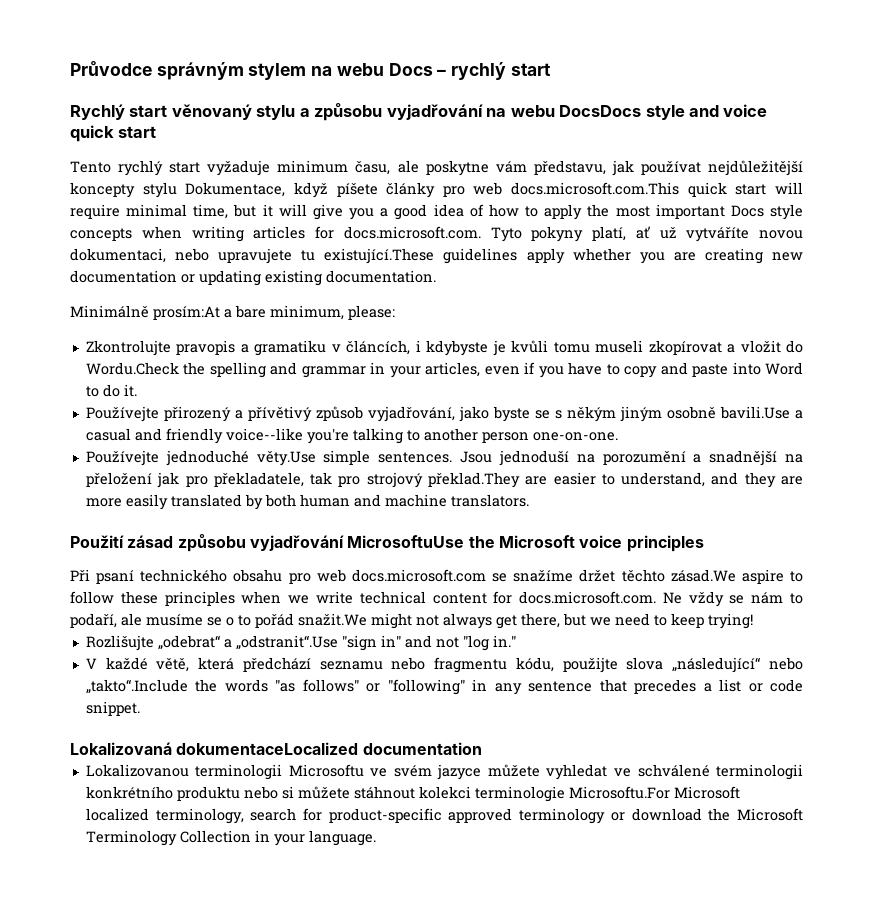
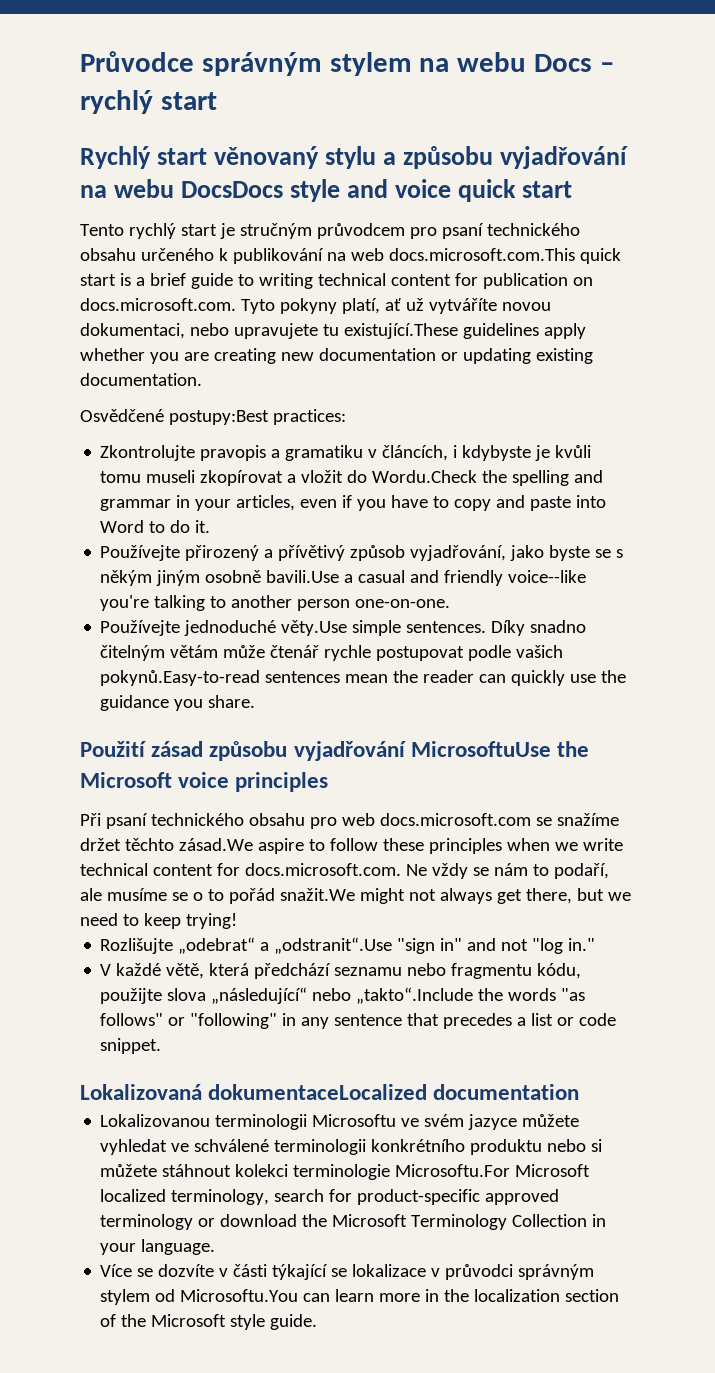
- Tento rychlý start vyžaduje minimum času, ale poskytne vám představu, jak používat nejdůležitější koncepty stylu Dokumentace, když píšete články pro web docs.microsoft.com.This quick start will require minimal time, but it will give you a good idea of how to apply the most important Docs style concepts when writing articles for docs.microsoft.com. Tyto pokyny platí, ať už vytváříte novou dokumentaci, nebo upravujete tu existující.These guidelines apply whether you are creating new documentation or updating existing documentation.
+ Tento rychlý start je stručným průvodcem pro psaní technického obsahu určeného k publikování na web docs.microsoft.com.This quick start is a brief guide to writing technical content for publication on docs.microsoft.com. Tyto pokyny platí, ať už vytváříte novou dokumentaci, nebo upravujete tu existující.These guidelines apply whether you are creating new documentation or updating existing documentation.
- Minimálně prosím:At a bare minimum, please:
+ Osvědčené postupy:Best practices:
- Jsou jednoduší na porozumění a snadnější na přeložení jak pro překladatele, tak pro strojový překlad.They are easier to understand, and they are more easily translated by both human and machine translators.
+ Díky snadno čitelným větám může čtenář rychle postupovat podle vašich pokynů.Easy-to-read sentences mean the reader can quickly use the guidance you share.
+ Více se dozvíte v části týkající se lokalizace v průvodci správným stylem od Microsoftu.You can learn more in the localization section of the Microsoft style guide.

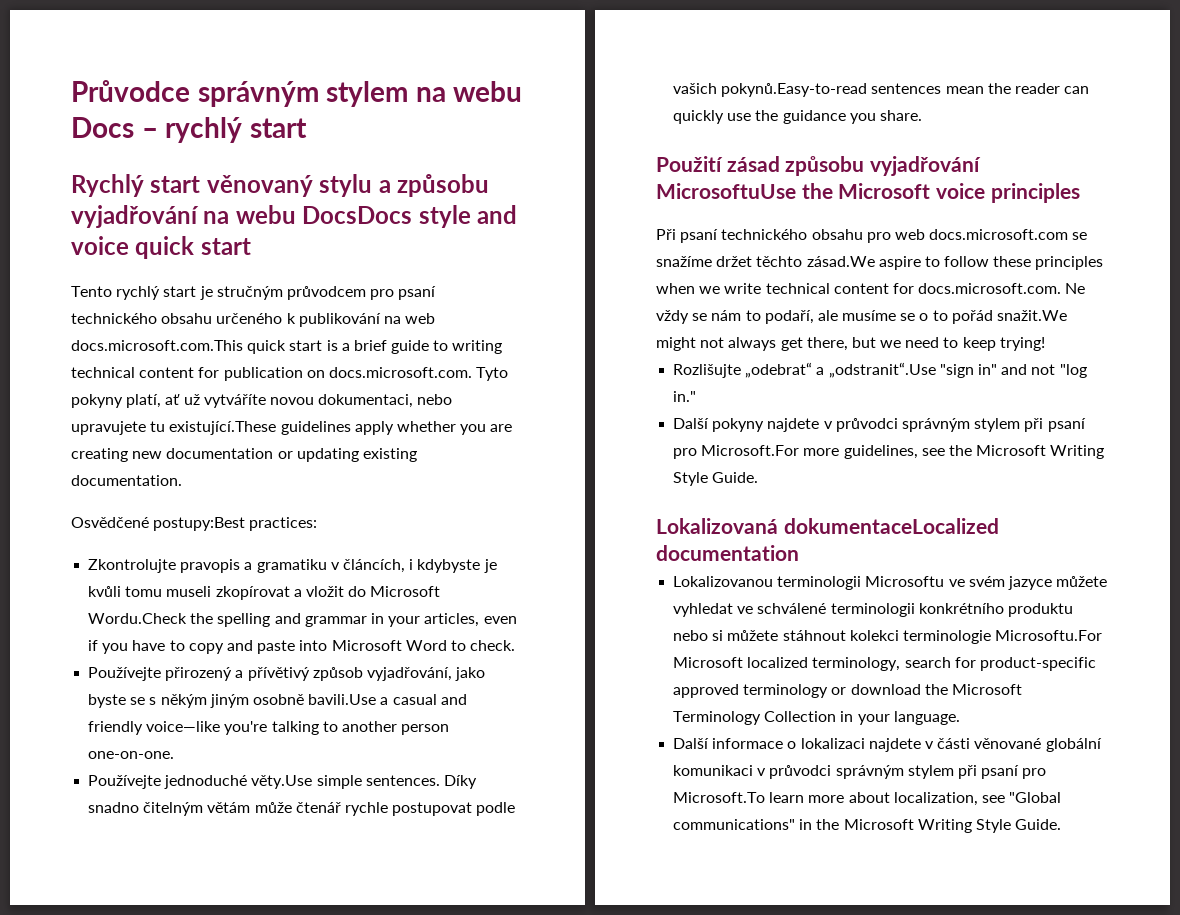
- Zkontrolujte pravopis a gramatiku v článcích, i kdybyste je kvůli tomu museli zkopírovat a vložit do Wordu.Check the spelling and grammar in your articles, even if you have to copy and paste into Word to do it.
+ Zkontrolujte pravopis a gramatiku v článcích, i kdybyste je kvůli tomu museli zkopírovat a vložit do Microsoft Wordu.Check the spelling and grammar in your articles, even if you have to copy and paste into Microsoft Word to check.
- Používejte přirozený a přívětivý způsob vyjadřování, jako byste se s někým jiným osobně bavili.Use a casual and friendly voice--like you're talking to another person one-on-one.
+ Používejte přirozený a přívětivý způsob vyjadřování, jako byste se s někým jiným osobně bavili.Use a casual and friendly voice—like you're talking to another person one-on-one.
- V každé větě, která předchází seznamu nebo fragmentu kódu, použijte slova „následující“ nebo „takto“.Include the words "as follows" or "following" in any sentence that precedes a list or code snippet.
+ Další pokyny najdete v průvodci správným stylem při psaní pro Microsoft.For more guidelines, see the Microsoft Writing Style Guide.
- Více se dozvíte v části týkající se lokalizace v průvodci správným stylem od Microsoftu.You can learn more in the localization section of the Microsoft style guide.
+ Další informace o lokalizaci najdete v části věnované globální komunikaci v průvodci správným stylem při psaní pro Microsoft.To learn more about localization, see "Global communications" in the Microsoft Writing Style Guide.

